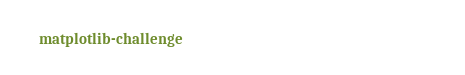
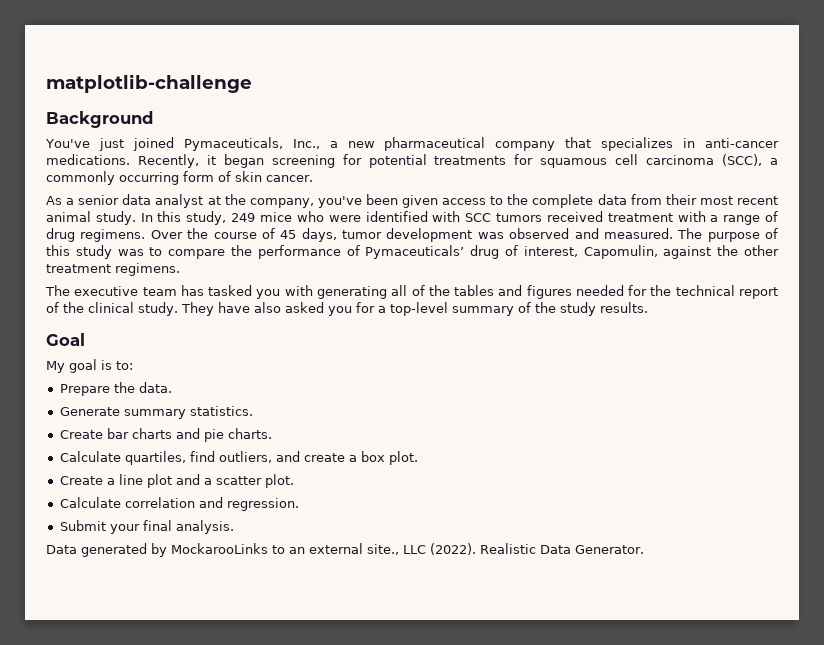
+ Background
+ You've just joined Pymaceuticals, Inc., a new pharmaceutical company that specializes in anti-cancer medications. Recently, it began screening for potential treatments for squamous cell carcinoma (SCC), a commonly occurring form of skin cancer.
+ As a senior data analyst at the company, you've been given access to the complete data from their most recent animal study. In this study, 249 mice who were identified with SCC tumors received treatment with a range of drug regimens. Over the course of 45 days, tumor development was observed and measured. The purpose of this study was to compare the performance of Pymaceuticals’ drug of interest, Capomulin, against the other treatment regimens.
+ The executive team has tasked you with generating all of the tables and figures needed for the technical report of the clinical study. They have also asked you for a top-level summary of the study results.
+ Goal
+ My goal is to:
+ Prepare the data.
+ Generate summary statistics.
+ Create bar charts and pie charts.
+ Calculate quartiles, find outliers, and create a box plot.
+ Create a line plot and a scatter plot.
+ Calculate correlation and regression.
+ Submit your final analysis.
+ Data generated by MockarooLinks to an external site., LLC (2022). Realistic Data Generator.

